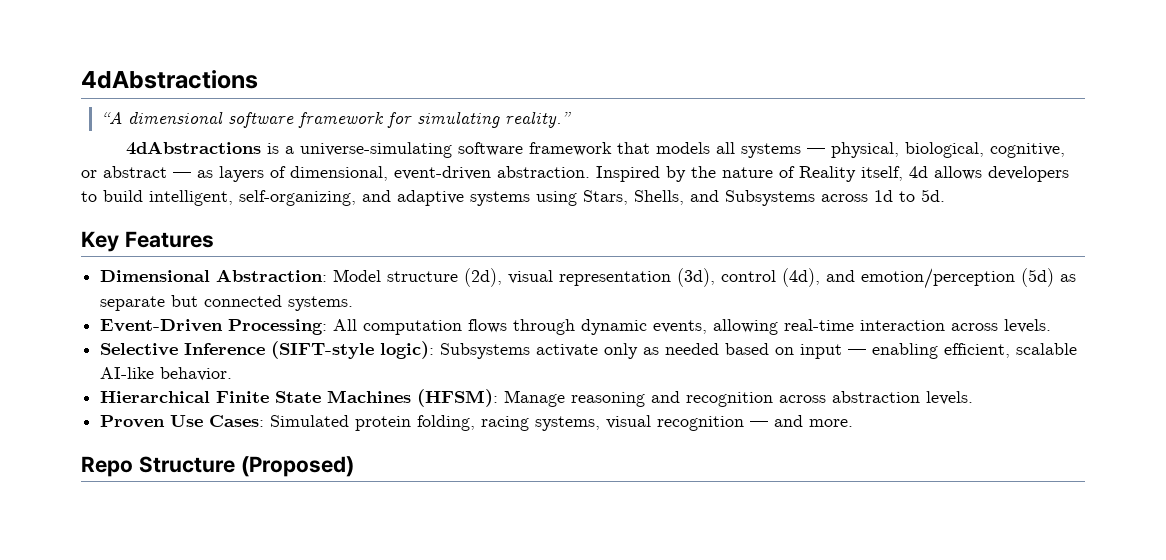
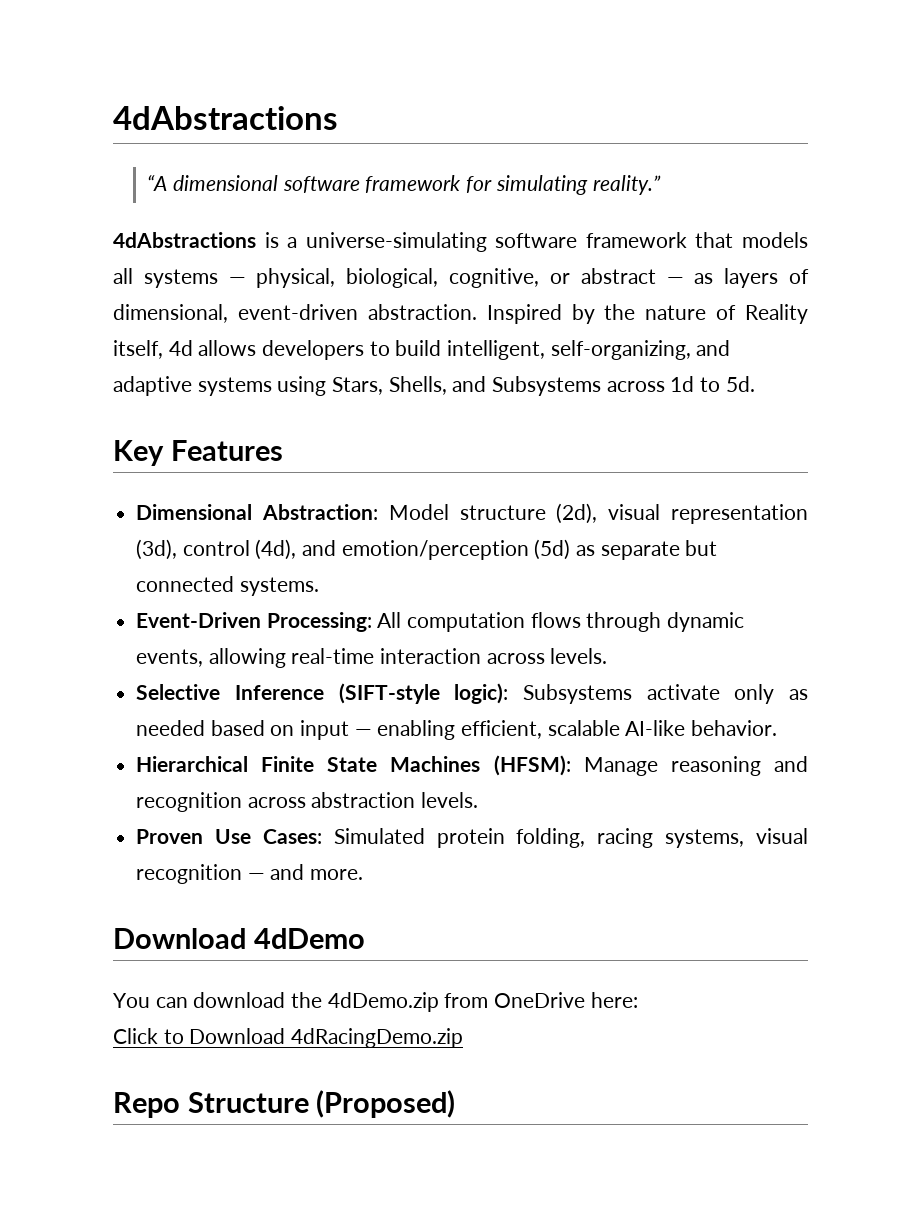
+ Download 4dDemo
+ You can download the 4dDemo.zip from OneDrive here:
+ Click to Download 4dRacingDemo.zip

